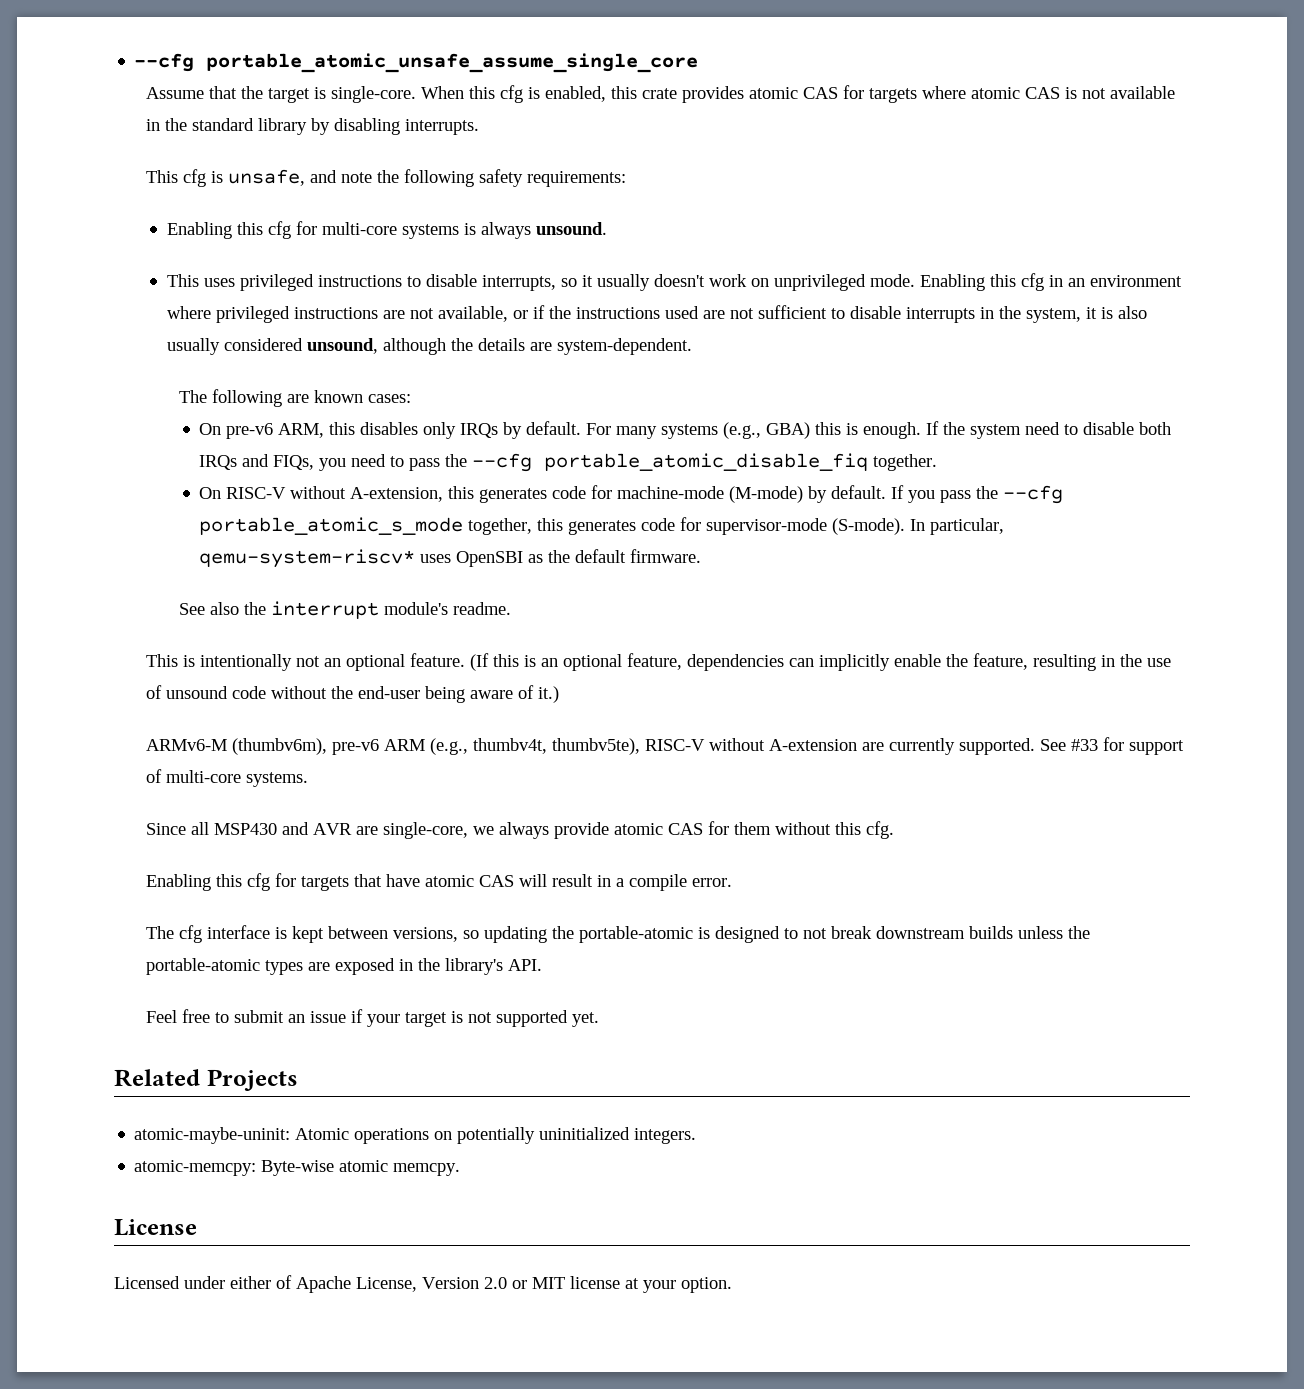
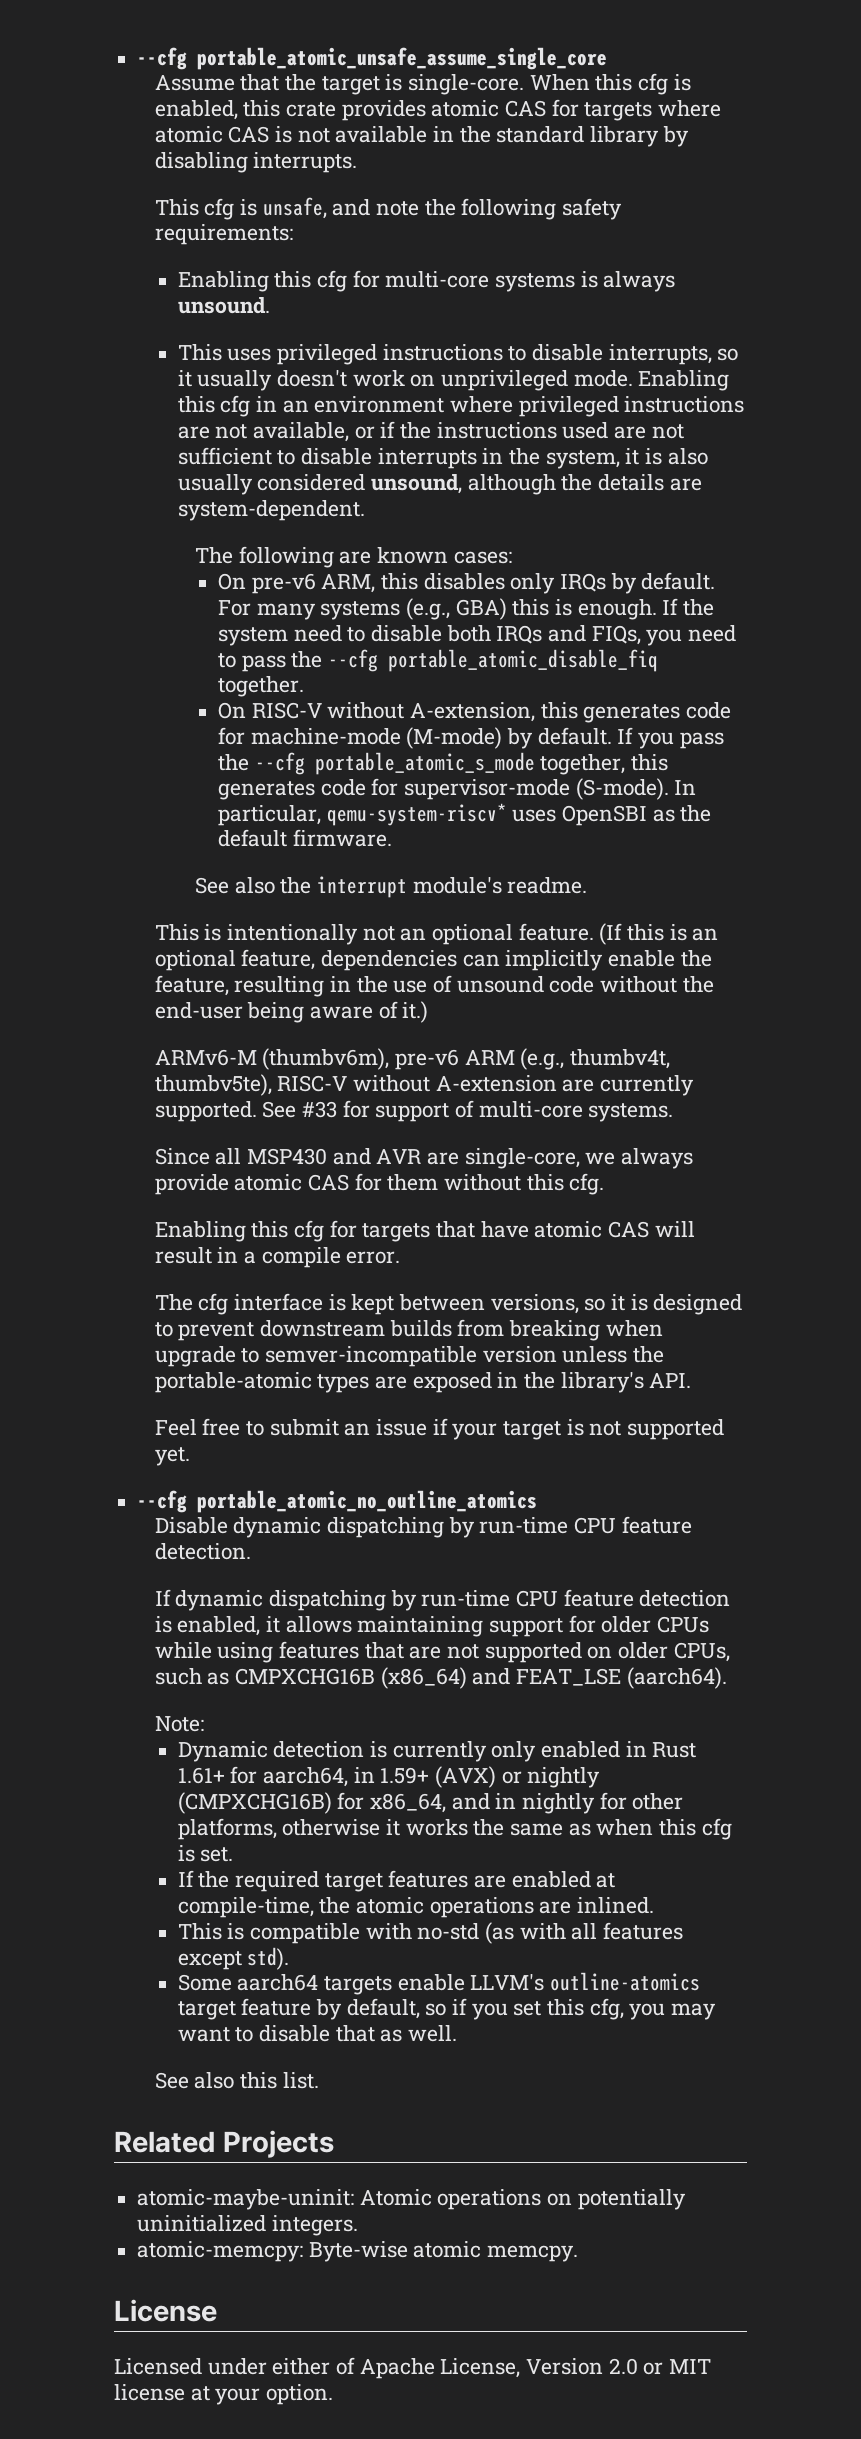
- The cfg interface is kept between versions, so updating the portable-atomic is designed to not break downstream builds unless the portable-atomic types are exposed in the library's API.
+ The cfg interface is kept between versions, so it is designed to prevent downstream builds from breaking when upgrade to semver-incompatible version unless the portable-atomic types are exposed in the library's API.
+ --cfg portable_atomic_no_outline_atomics
+ Disable dynamic dispatching by run-time CPU feature detection.
+ If dynamic dispatching by run-time CPU feature detection is enabled, it allows maintaining support for older CPUs while using features that are not supported on older CPUs, such as CMPXCHG16B (x86_64) and FEAT_LSE (aarch64).
+ Note:
+ Dynamic detection is currently only enabled in Rust 1.61+ for aarch64, in 1.59+ (AVX) or nightly (CMPXCHG16B) for x86_64, and in nightly for other platforms, otherwise it works the same as when this cfg is set.
+ If the required target features are enabled at compile-time, the atomic operations are inlined.
+ This is compatible with no-std (as with all features except std).
+ Some aarch64 targets enable LLVM's outline-atomics target feature by default, so if you set this cfg, you may want to disable that as well.
+ See also this list.

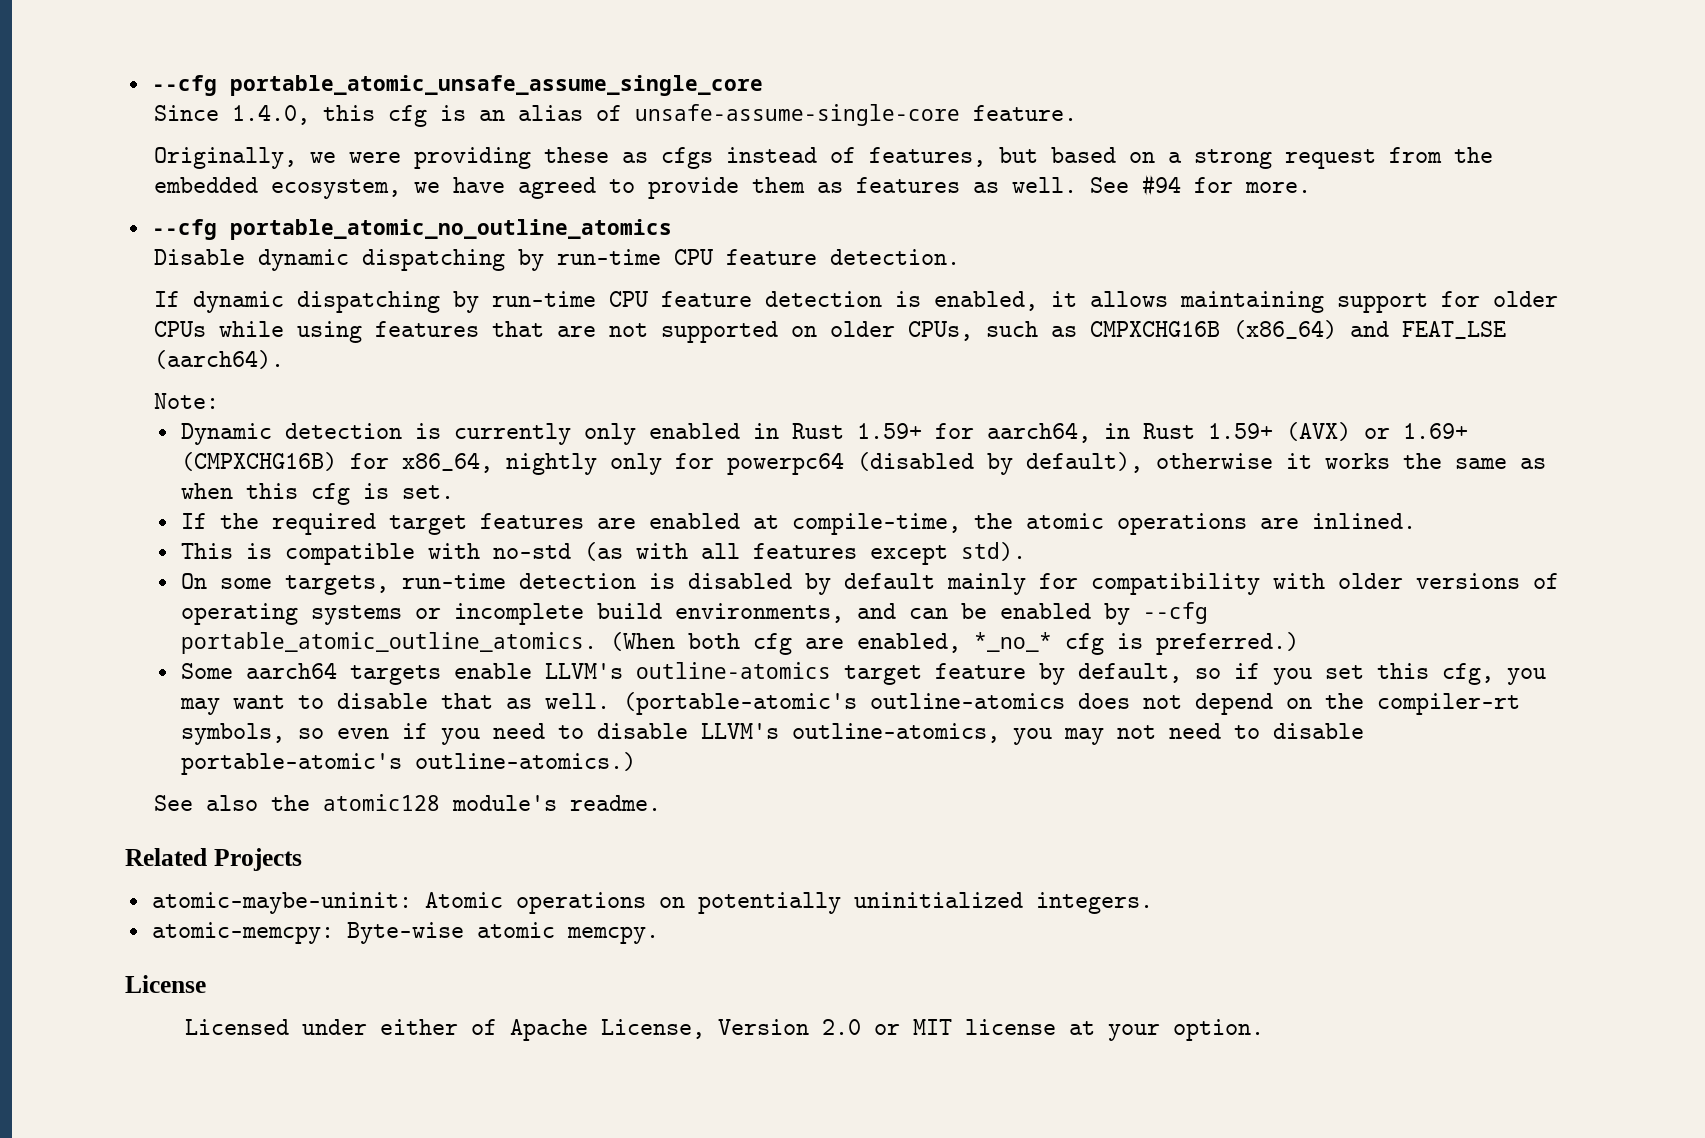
- Assume that the target is single-core. When this cfg is enabled, this crate provides atomic CAS for targets where atomic CAS is not available in the standard library by disabling interrupts.
- This cfg is unsafe, and note the following safety requirements:
- Enabling this cfg for multi-core systems is always unsound.
- This uses privileged instructions to disable interrupts, so it usually doesn't work on unprivileged mode. Enabling this cfg in an environment where privileged instructions are not available, or if the instructions used are not sufficient to disable interrupts in the system, it is also usually considered unsound, although the details are system-dependent.
- The following are known cases:
- On pre-v6 ARM, this disables only IRQs by default. For many systems (e.g., GBA) this is enough. If the system need to disable both IRQs and FIQs, you need to pass the --cfg portable_atomic_disable_fiq together.
- On RISC-V without A-extension, this generates code for machine-mode (M-mode) by default. If you pass the --cfg portable_atomic_s_mode together, this generates code for supervisor-mode (S-mode). In particular, qemu-system-riscv* uses OpenSBI as the default firmware.
- See also the interrupt module's readme.
- This is intentionally not an optional feature. (If this is an optional feature, dependencies can implicitly enable the feature, resulting in the use of unsound code without the end-user being aware of it.)
- ARMv6-M (thumbv6m), pre-v6 ARM (e.g., thumbv4t, thumbv5te), RISC-V without A-extension are currently supported. See #33 for support of multi-core systems.
- Since all MSP430 and AVR are single-core, we always provide atomic CAS for them without this cfg.
- Enabling this cfg for targets that have atomic CAS will result in a compile error.
- The cfg interface is kept between versions, so it is designed to prevent downstream builds from breaking when upgrade to semver-incompatible version unless the portable-atomic types are exposed in the library's API.
- Feel free to submit an issue if your target is not supported yet.
+ Since 1.4.0, this cfg is an alias of unsafe-assume-single-core feature.
+ Originally, we were providing these as cfgs instead of features, but based on a strong request from the embedded ecosystem, we have agreed to provide them as features as well. See #94 for more.
- Dynamic detection is currently only enabled in Rust 1.61+ for aarch64, in 1.59+ (AVX) or nightly (CMPXCHG16B) for x86_64, and in nightly for other platforms, otherwise it works the same as when this cfg is set.
+ Dynamic detection is currently only enabled in Rust 1.59+ for aarch64, in Rust 1.59+ (AVX) or 1.69+ (CMPXCHG16B) for x86_64, nightly only for powerpc64 (disabled by default), otherwise it works the same as when this cfg is set.
+ On some targets, run-time detection is disabled by default mainly for compatibility with older versions of operating systems or incomplete build environments, and can be enabled by --cfg portable_atomic_outline_atomics. (When both cfg are enabled, *_no_* cfg is preferred.)
- Some aarch64 targets enable LLVM's outline-atomics target feature by default, so if you set this cfg, you may want to disable that as well.
- See also this list.
+ Some aarch64 targets enable LLVM's outline-atomics target feature by default, so if you set this cfg, you may want to disable that as well. (portable-atomic's outline-atomics does not depend on the compiler-rt symbols, so even if you need to disable LLVM's outline-atomics, you may not need to disable portable-atomic's outline-atomics.)
+ See also the atomic128 module's readme.

